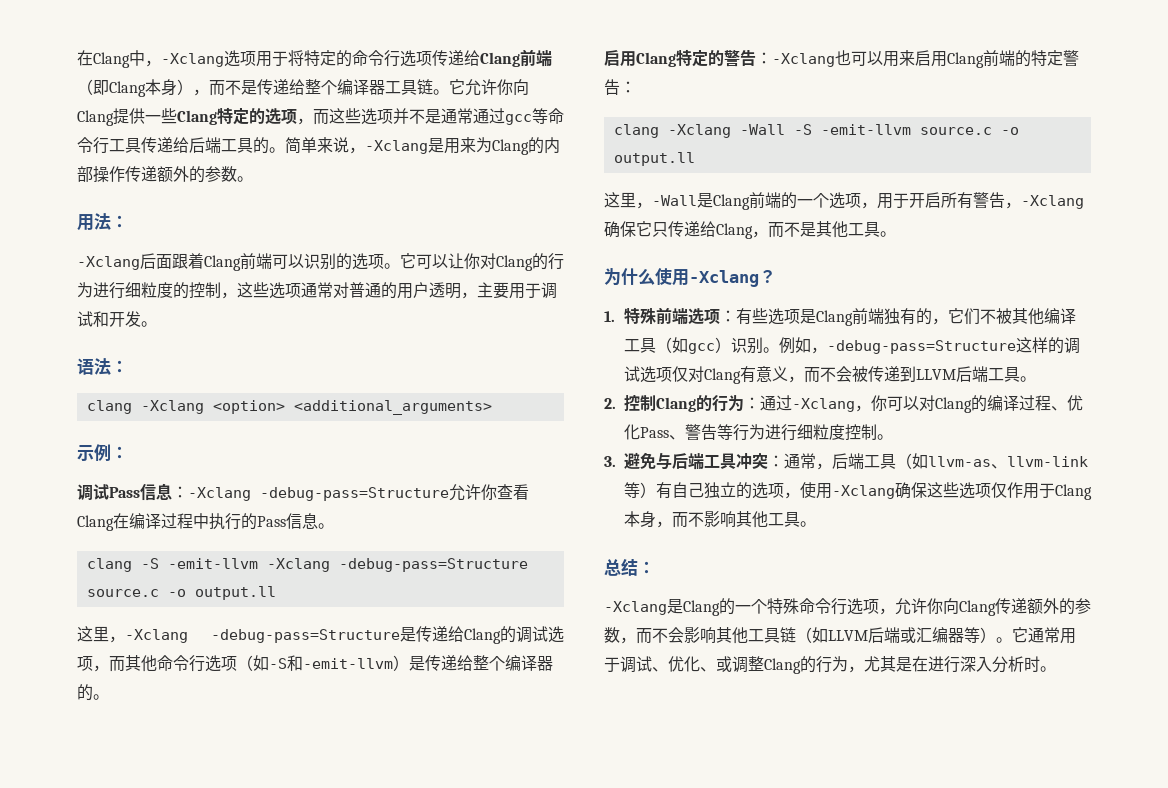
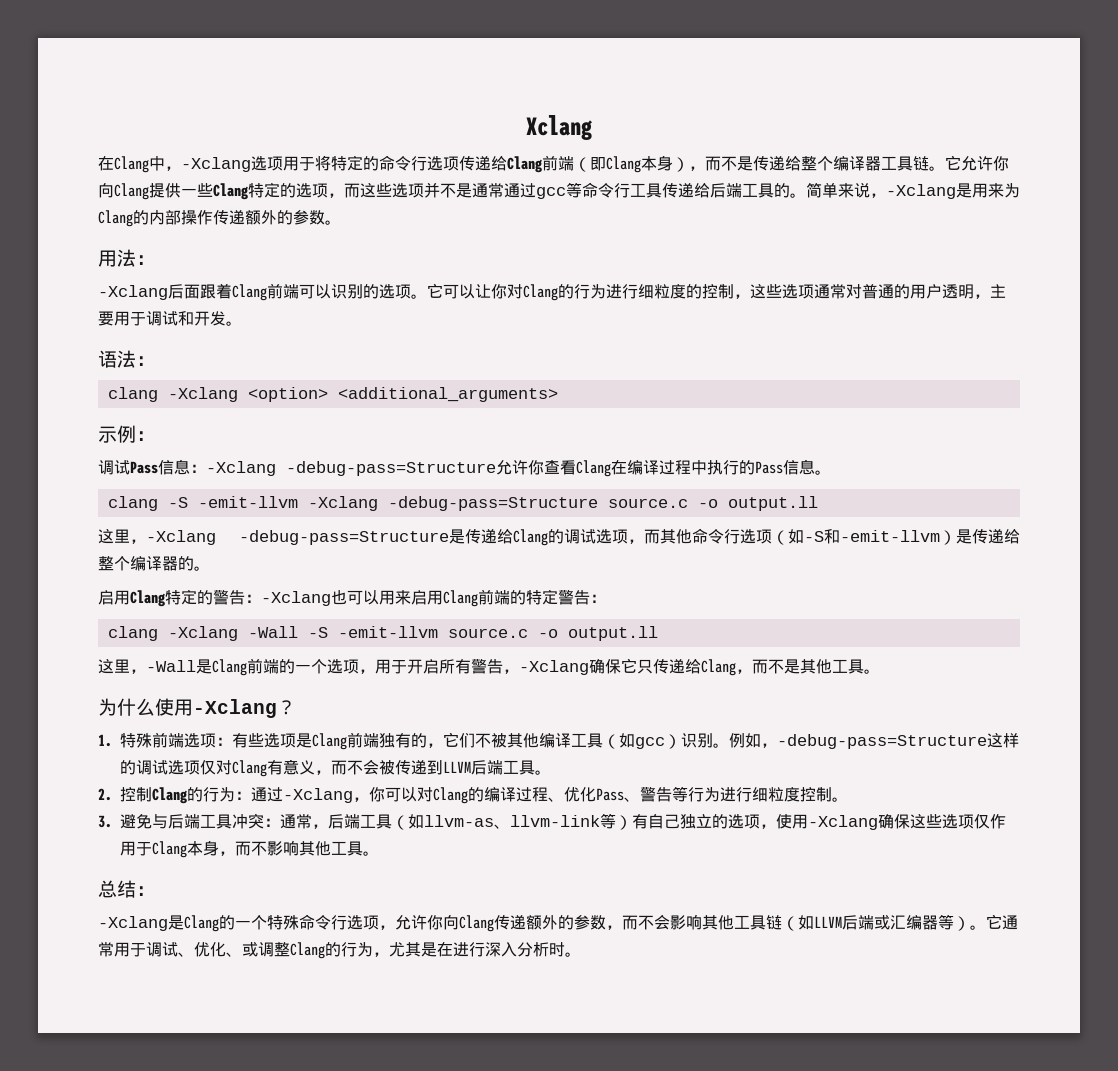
+ Xclang

